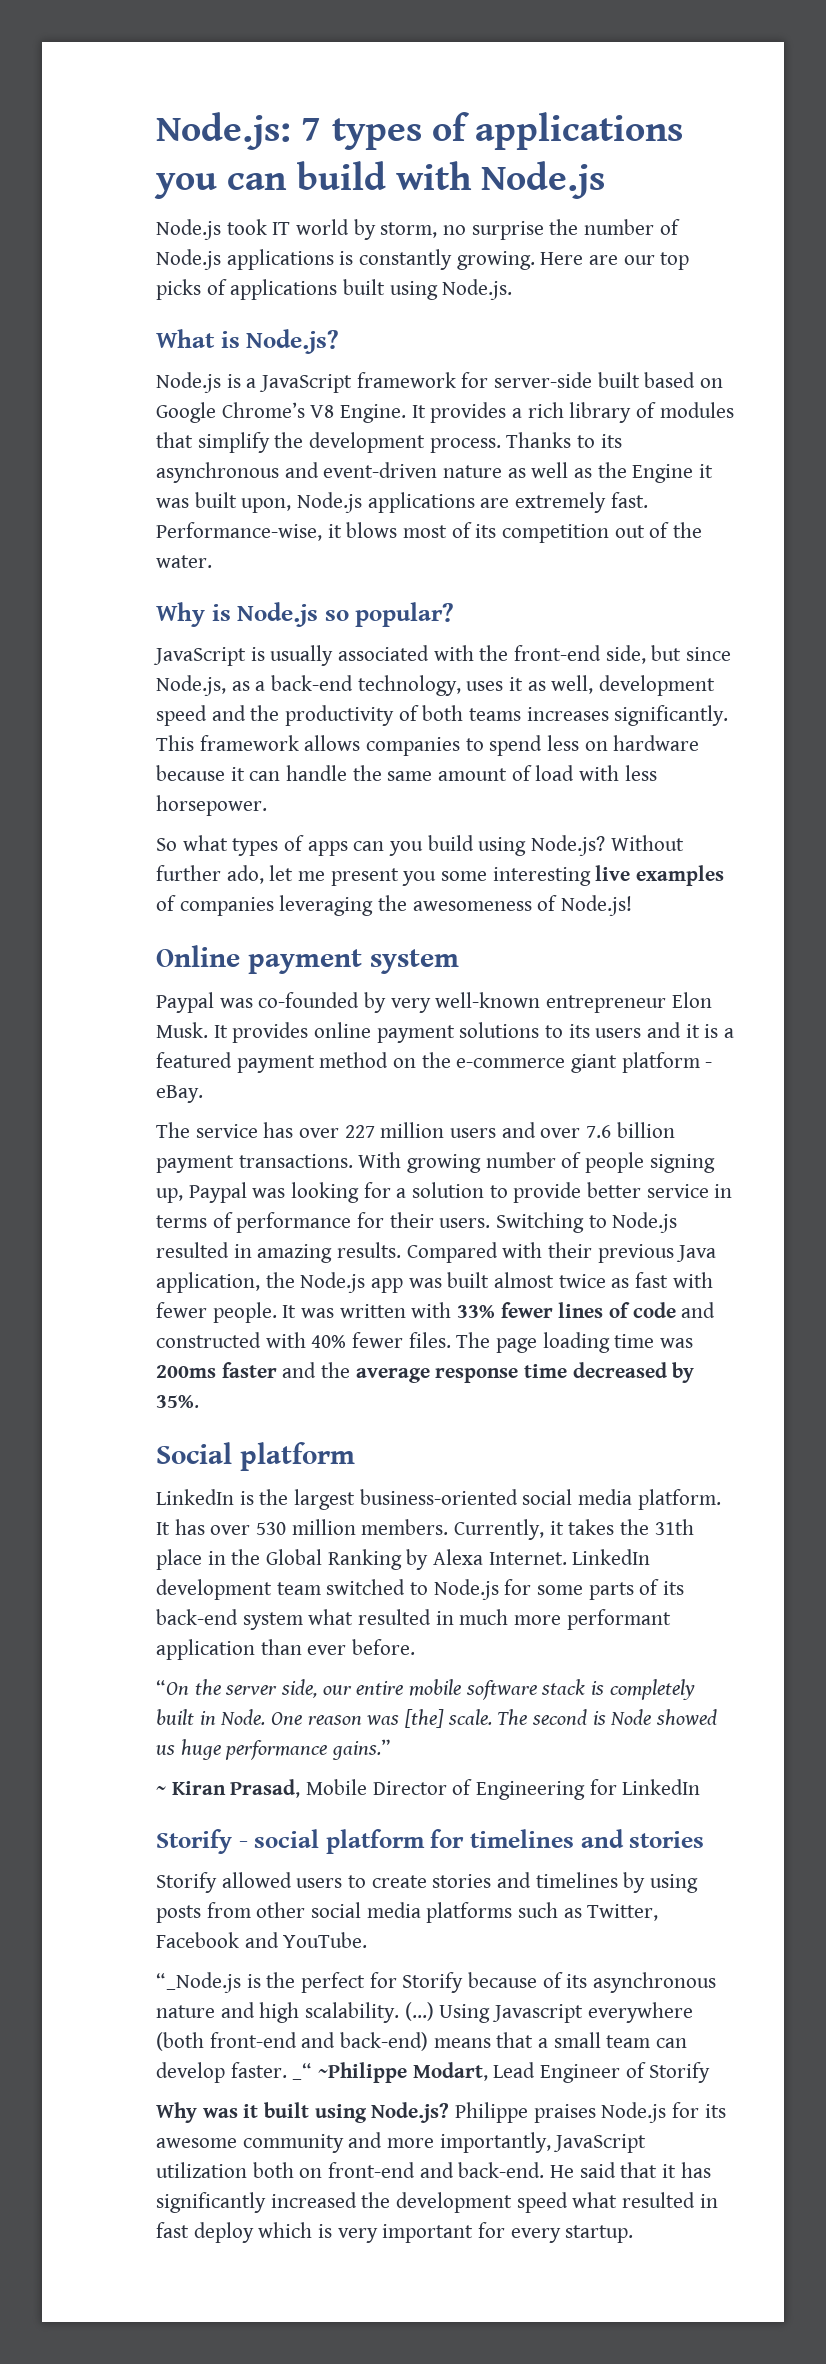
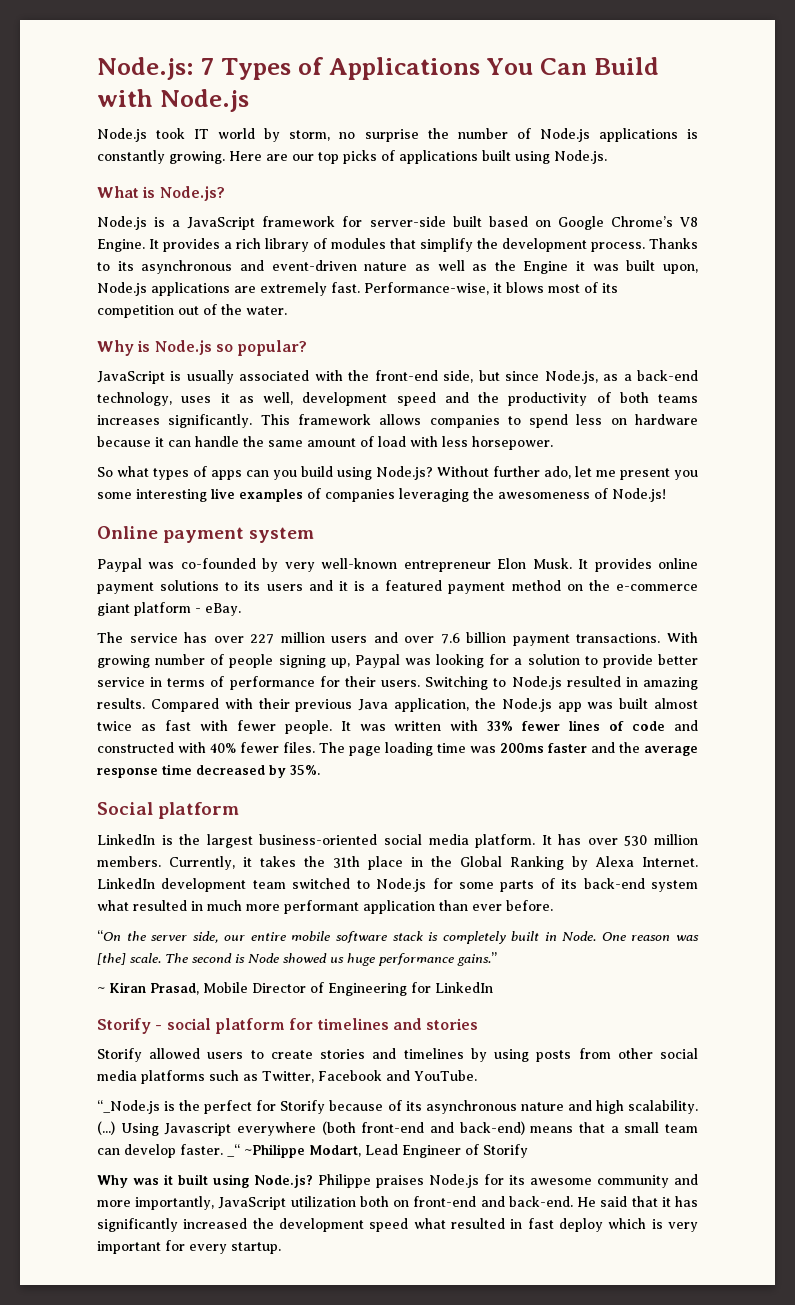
- Node.js: 7 types of applications you can build with Node.js
+ Node.js: 7 Types of Applications You Can Build with Node.js

